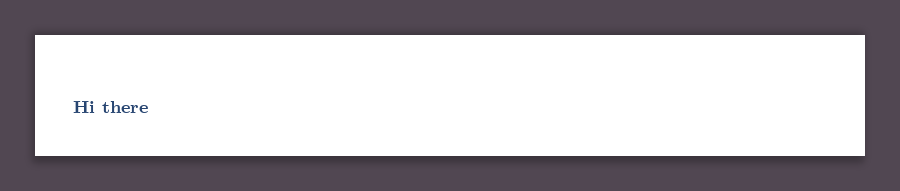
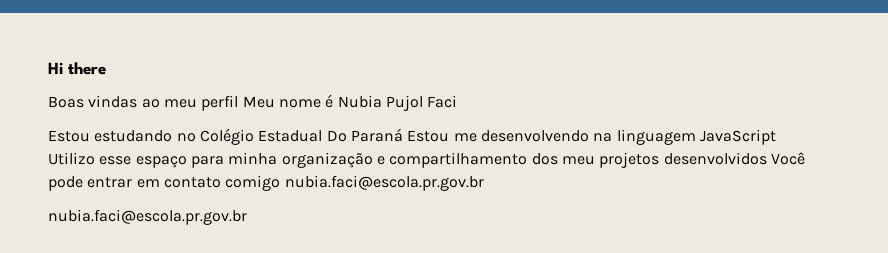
+ Boas vindas ao meu perfil Meu nome é Nubia Pujol Faci
+ Estou estudando no Colégio Estadual Do Paraná Estou me desenvolvendo na linguagem JavaScript Utilizo esse espaço para minha organização e compartilhamento dos meu projetos desenvolvidos Você pode entrar em contato comigo nubia.faci@escola.pr.gov.br
+ nubia.faci@escola.pr.gov.br

